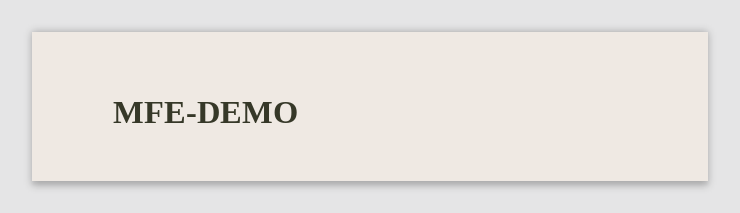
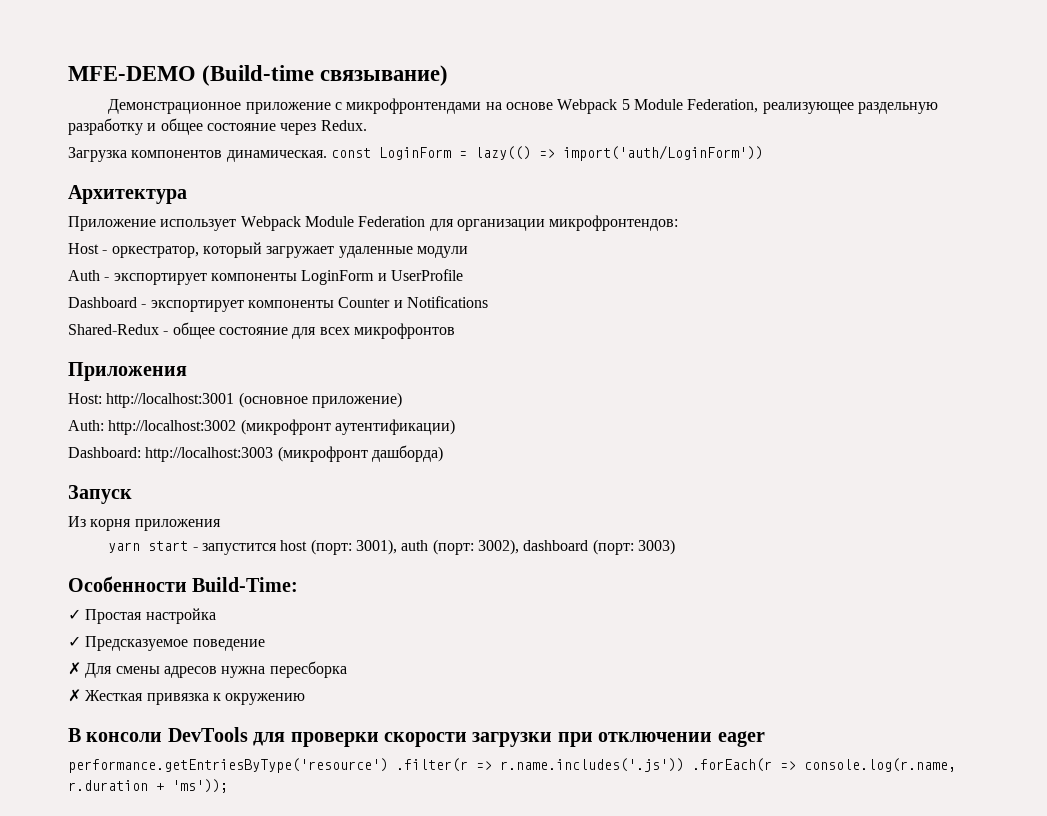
- MFE-DEMO
+ MFE-DEMO (Build-time связывание)
+ Демонстрационное приложение с микрофронтендами на основе Webpack 5 Module Federation, реализующее раздельную разработку и общее состояние через Redux.
+ Загрузка компонентов динамическая. const LoginForm = lazy(() => import('auth/LoginForm'))
+ Архитектура
+ Приложение использует Webpack Module Federation для организации микрофронтендов:
+ Host - оркестратор, который загружает удаленные модули
+ Auth - экспортирует компоненты LoginForm и UserProfile
+ Dashboard - экспортирует компоненты Counter и Notifications
+ Shared-Redux - общее состояние для всех микрофронтов
+ Приложения
+ Host: http://localhost:3001 (основное приложение)
+ Auth: http://localhost:3002 (микрофронт аутентификации)
+ Dashboard: http://localhost:3003 (микрофронт дашборда)
+ Запуск
+ Из корня приложения
+ yarn start - запустится host (порт: 3001), auth (порт: 3002), dashboard (порт: 3003)
+ Особенности Build-Time:
+ ✓ Простая настройка
+ ✓ Предсказуемое поведение
+ ✗ Для смены адресов нужна пересборка
+ ✗ Жесткая привязка к окружению
+ В консоли DevTools для проверки скорости загрузки при отключении eager
+ performance.getEntriesByType('resource') .filter(r => r.name.includes('.js')) .forEach(r => console.log(r.name, r.duration + 'ms'));

